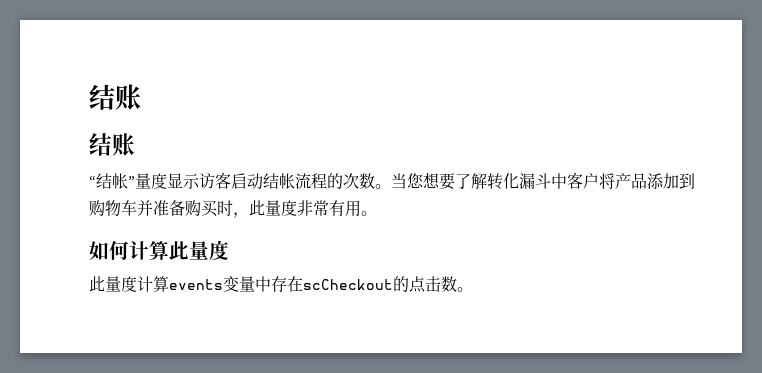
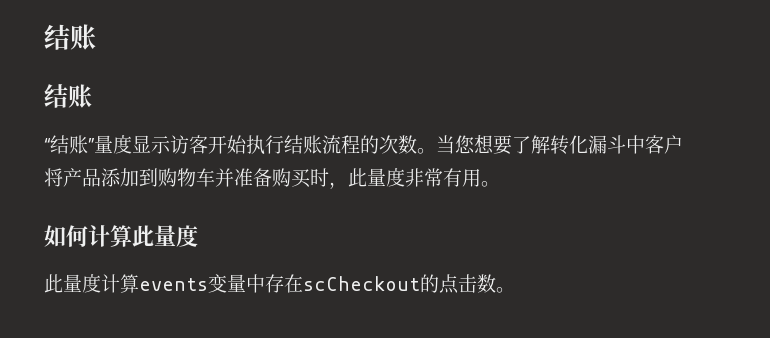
- “结帐”量度显示访客启动结帐流程的次数。
+ “结账”量度显示访客开始执行结账流程的次数。

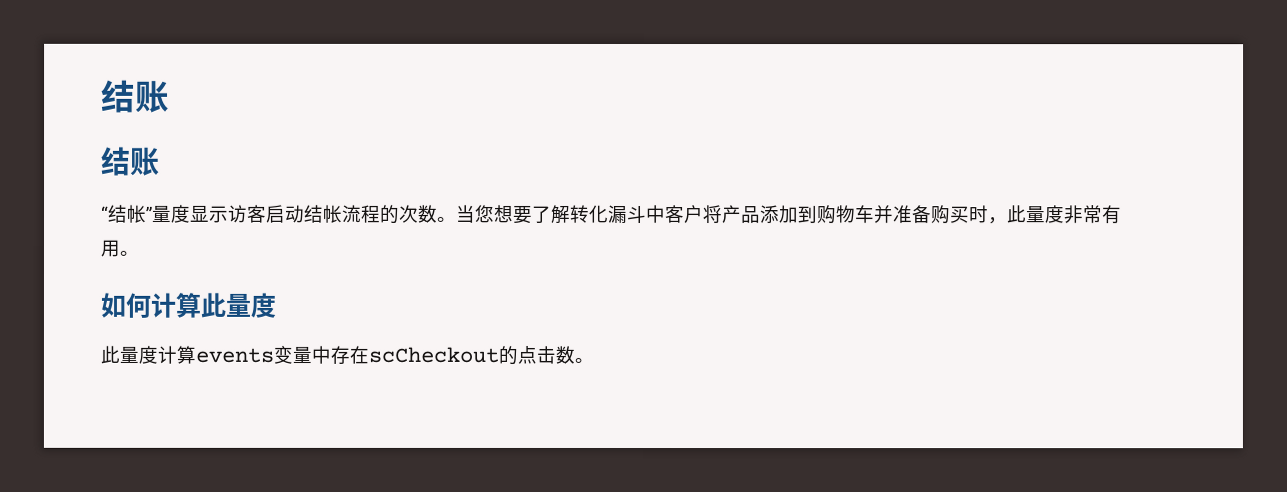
- “结账”量度显示访客开始执行结账流程的次数。
+ “结帐”量度显示访客启动结帐流程的次数。

